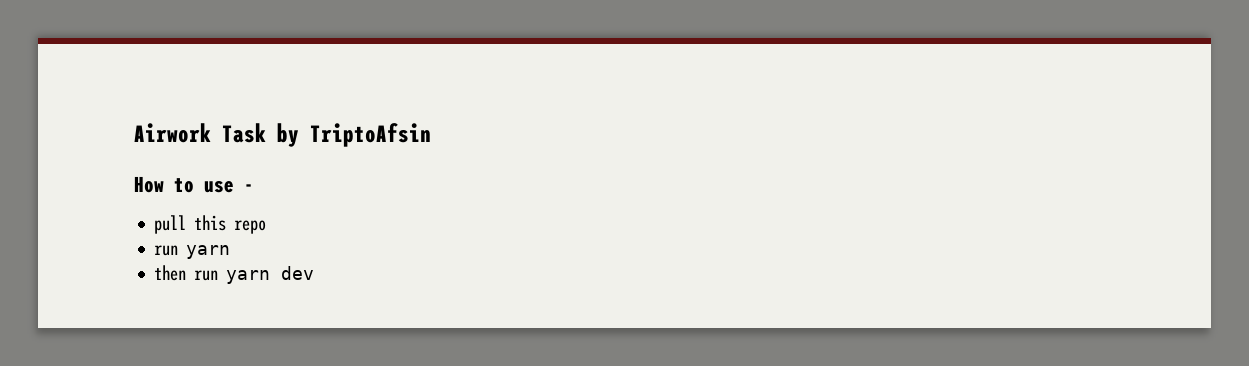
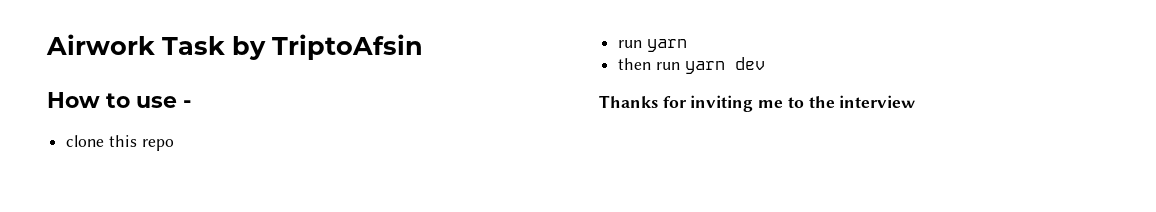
- pull this repo
+ clone this repo
+ Thanks for inviting me to the interview

